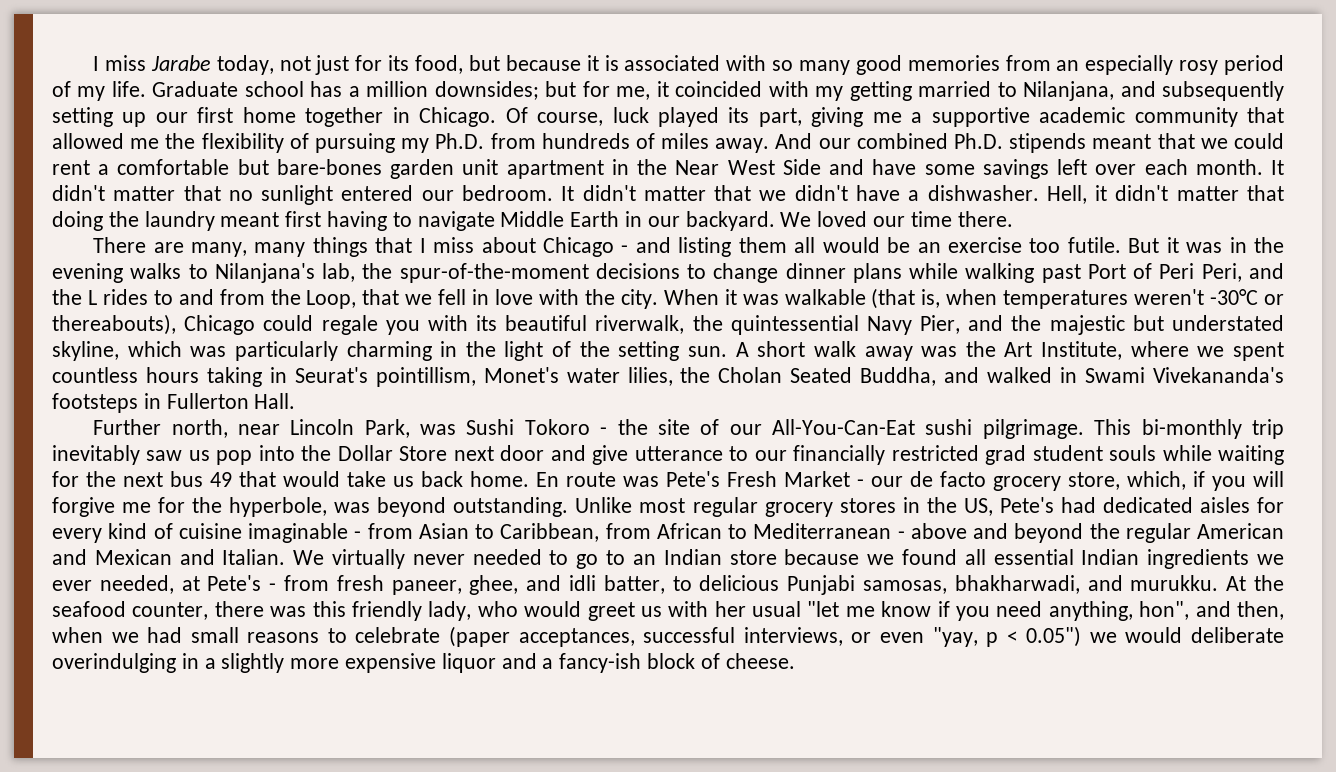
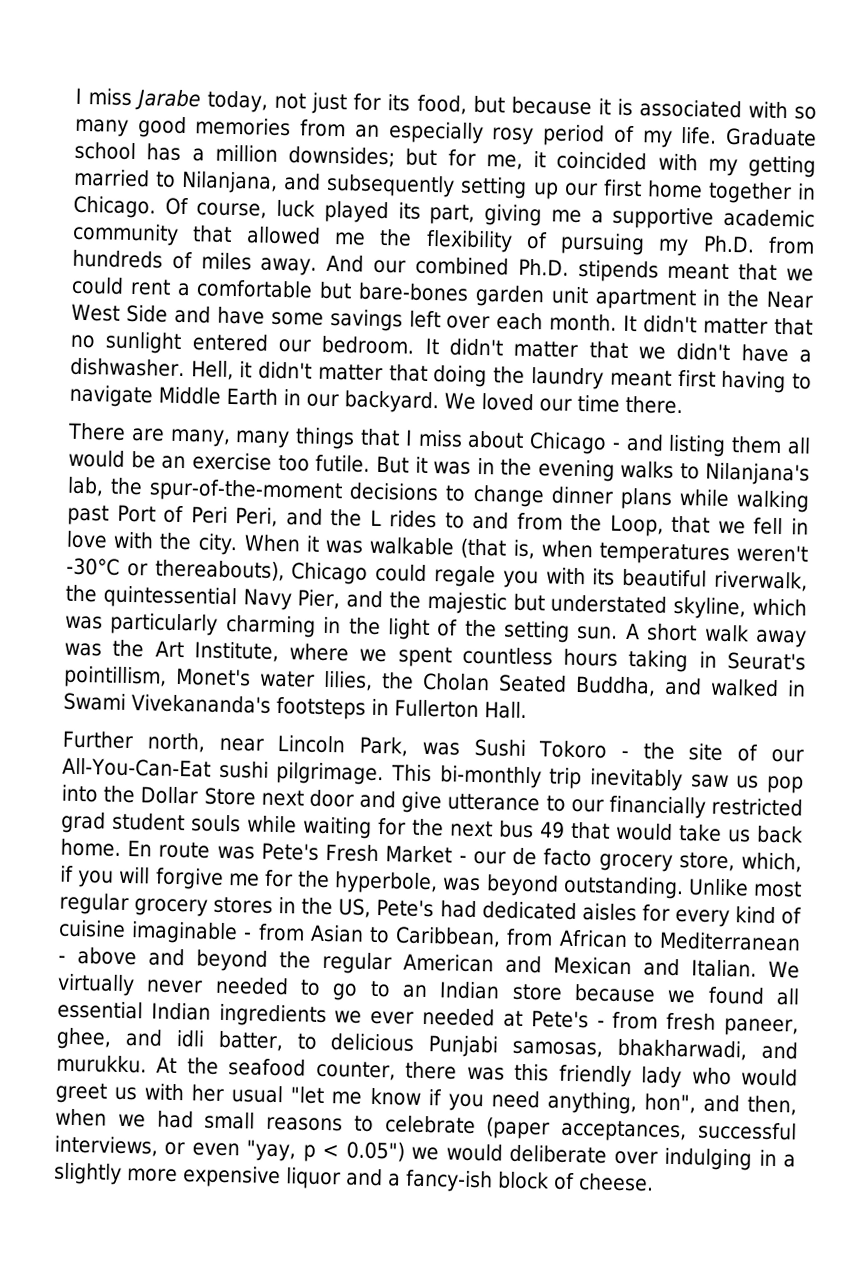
- We virtually never needed to go to an Indian store because we found all essential Indian ingredients we ever needed, at Pete's - from fresh paneer, ghee, and idli batter, to delicious Punjabi samosas, bhakharwadi, and murukku.
+ We virtually never needed to go to an Indian store because we found all essential Indian ingredients we ever needed at Pete's - from fresh paneer, ghee, and idli batter, to delicious Punjabi samosas, bhakharwadi, and murukku.
- At the seafood counter, there was this friendly lady, who would greet us with her usual "let me know if you need anything, hon", and then, when we had small reasons to celebrate (paper acceptances, successful interviews, or even "yay, p < 0.05") we would deliberate overindulging in a slightly more expensive liquor and a fancy-ish block of cheese.
+ At the seafood counter, there was this friendly lady who would greet us with her usual "let me know if you need anything, hon", and then, when we had small reasons to celebrate (paper acceptances, successful interviews, or even "yay, p < 0.05") we would deliberate over indulging in a slightly more expensive liquor and a fancy-ish block of cheese.

